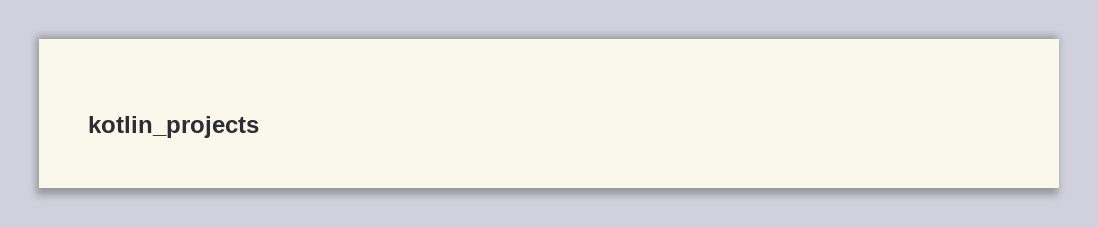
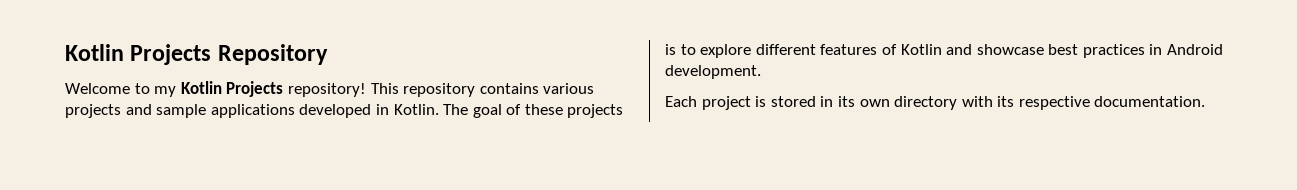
- kotlin_projects
+ Kotlin Projects Repository
+ Welcome to my Kotlin Projects repository! This repository contains various projects and sample applications developed in Kotlin. The goal of these projects is to explore different features of Kotlin and showcase best practices in Android development.
+ Each project is stored in its own directory with its respective documentation.

